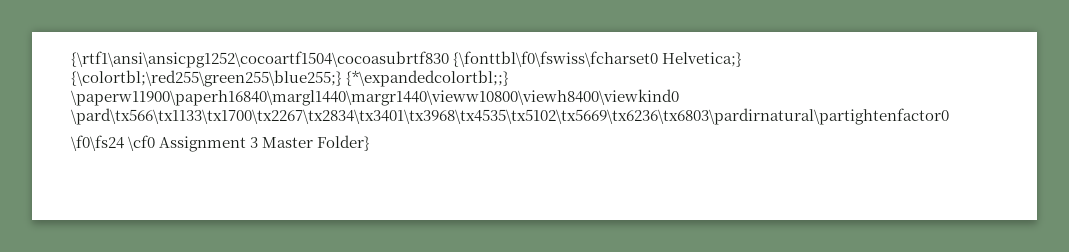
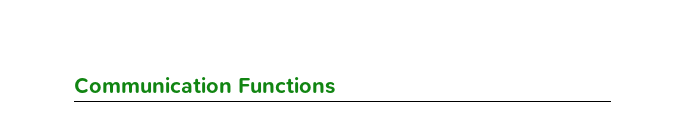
- {\rtf1\ansi\ansicpg1252\cocoartf1504\cocoasubrtf830 {\fonttbl\f0\fswiss\fcharset0 Helvetica;} {\colortbl;\red255\green255\blue255;} {*\expandedcolortbl;;} \paperw11900\paperh16840\margl1440\margr1440\vieww10800\viewh8400\viewkind0 \pard\tx566\tx1133\tx1700\tx2267\tx2834\tx3401\tx3968\tx4535\tx5102\tx5669\tx6236\tx6803\pardirnatural\partightenfactor0
- \f0\fs24 \cf0 Assignment 3 Master Folder}
+ Communication Functions

